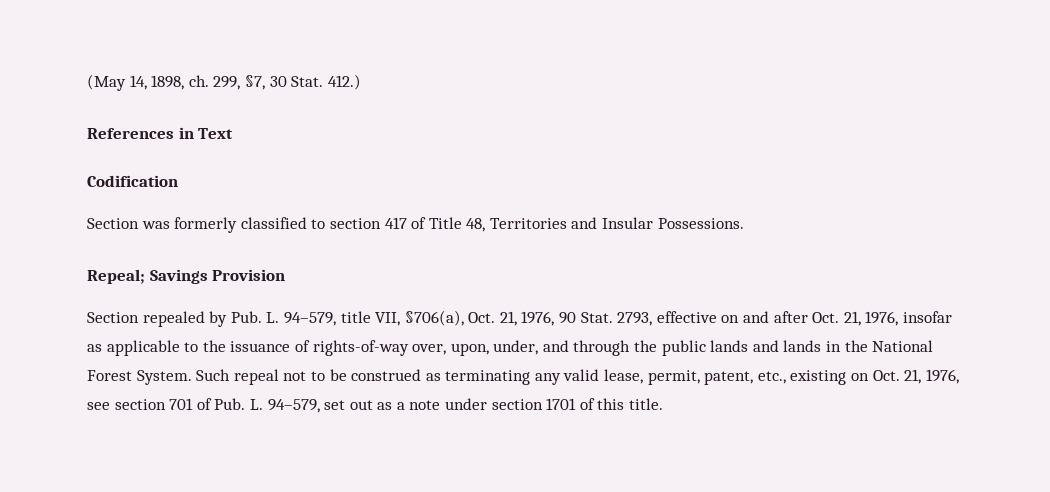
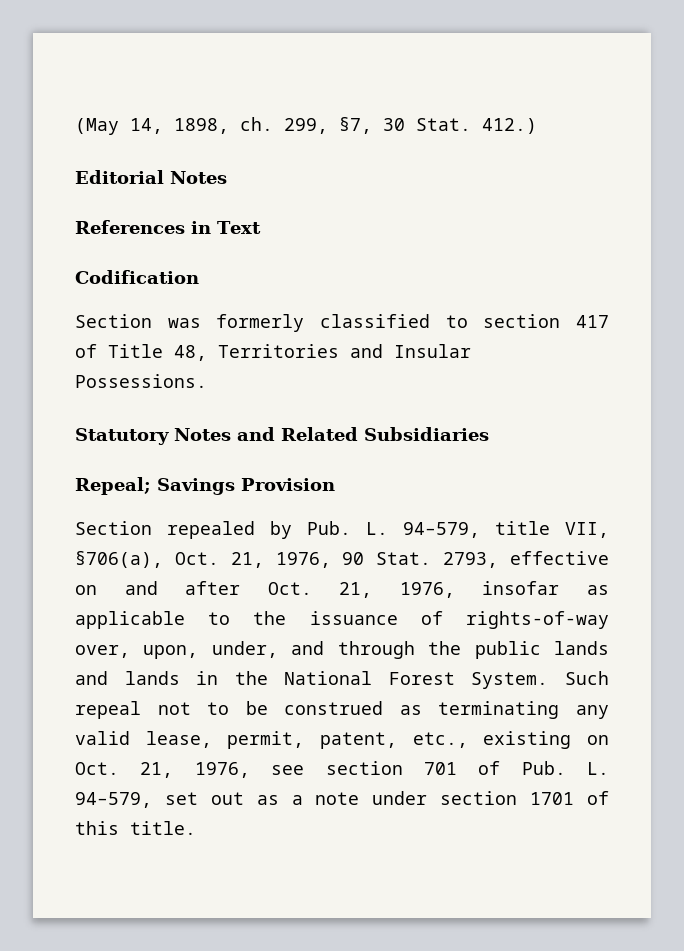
+ Editorial Notes
+ Statutory Notes and Related Subsidiaries

